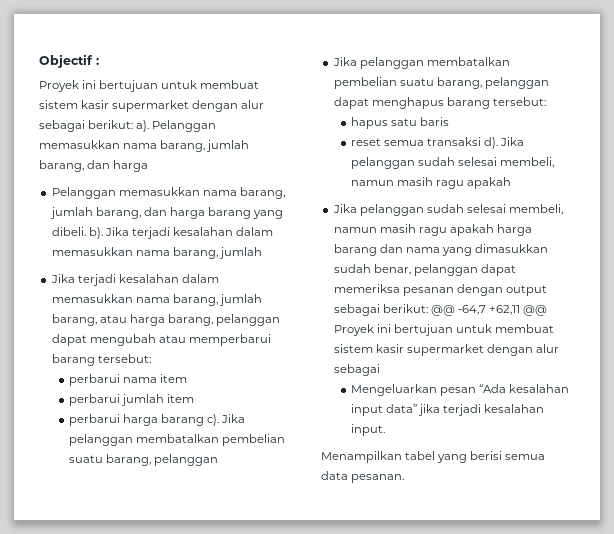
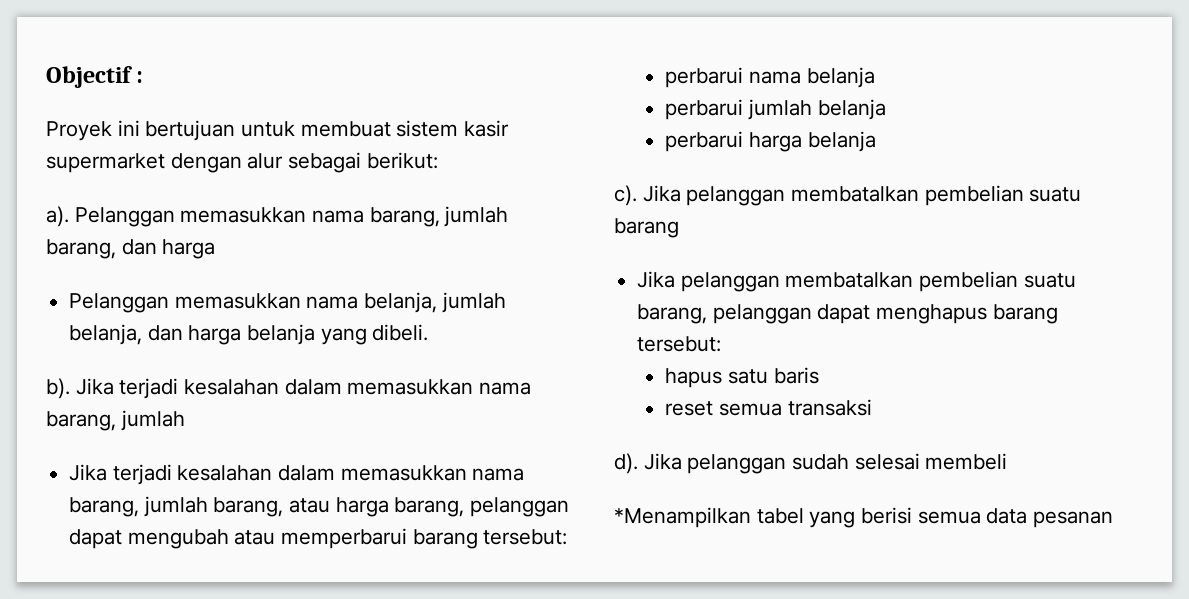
- Proyek ini bertujuan untuk membuat sistem kasir supermarket dengan alur sebagai berikut: a).
+ Proyek ini bertujuan untuk membuat sistem kasir supermarket dengan alur sebagai berikut:
+ a).
- Pelanggan memasukkan nama barang, jumlah barang, dan harga barang yang dibeli. b).
+ Pelanggan memasukkan nama belanja, jumlah belanja, dan harga belanja yang dibeli.
+ b).
- perbarui nama item
+ perbarui nama belanja
- perbarui jumlah item
+ perbarui jumlah belanja
- perbarui harga barang c). Jika pelanggan membatalkan pembelian suatu barang, pelanggan
+ perbarui harga belanja
+ c). Jika pelanggan membatalkan pembelian suatu barang
- reset semua transaksi d). Jika pelanggan sudah selesai membeli, namun masih ragu apakah
- Jika pelanggan sudah selesai membeli, namun masih ragu apakah harga barang dan nama yang dimasukkan sudah benar, pelanggan dapat memeriksa pesanan dengan output sebagai berikut: @@ -64,7 +62,11 @@ Proyek ini bertujuan untuk membuat sistem kasir supermarket dengan alur sebagai
- Mengeluarkan pesan “Ada kesalahan input data” jika terjadi kesalahan input.
- Menampilkan tabel yang berisi semua data pesanan.
+ reset semua transaksi
+ d). Jika pelanggan sudah selesai membeli
+ *Menampilkan tabel yang berisi semua data pesanan

